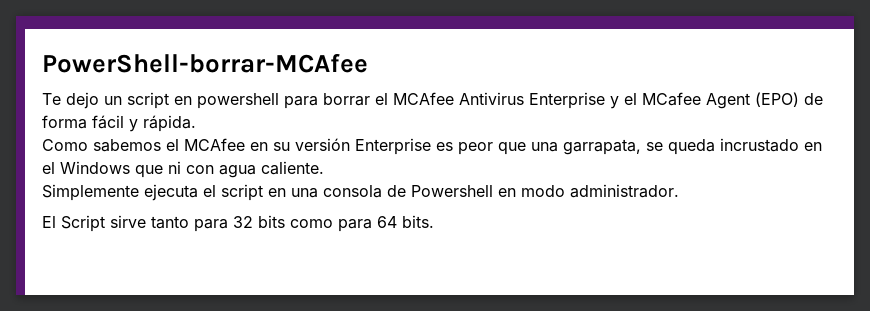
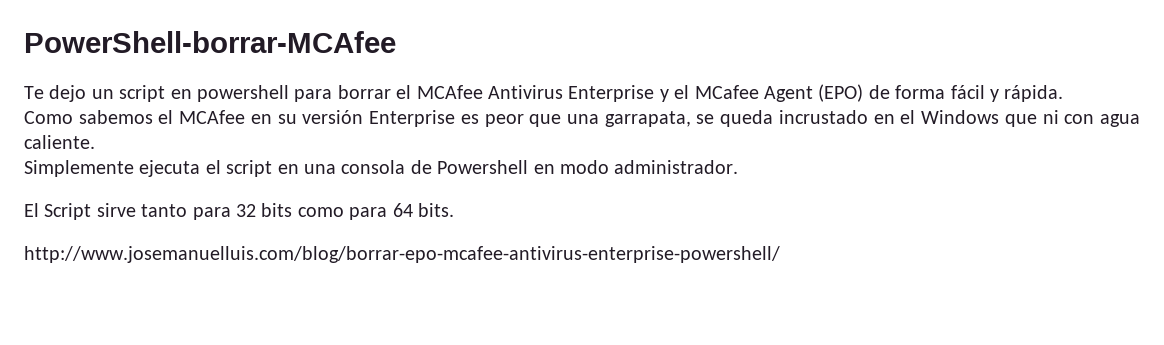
+ http://www.josemanuelluis.com/blog/borrar-epo-mcafee-antivirus-enterprise-powershell/

